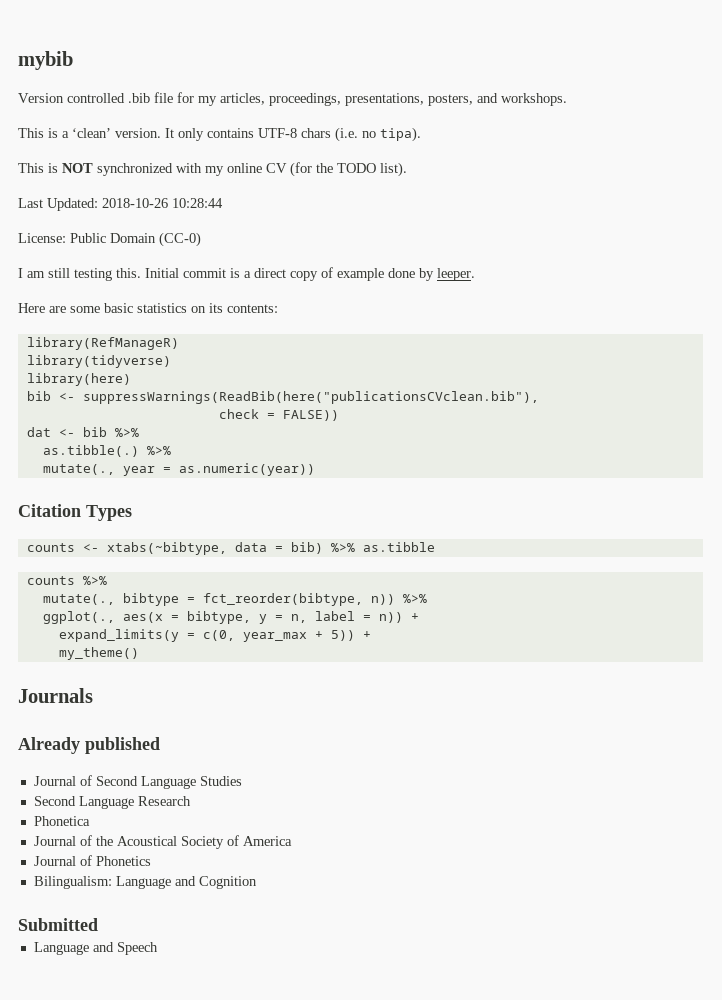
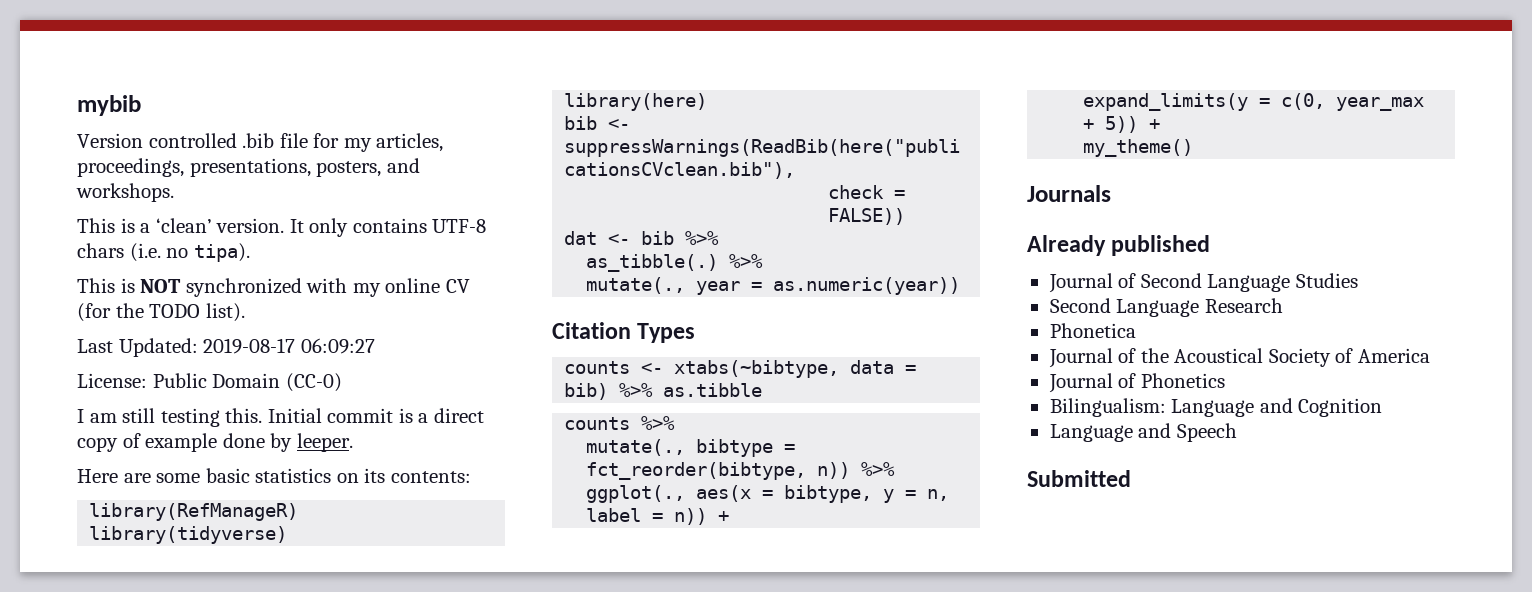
- Last Updated: 2018-10-26 10:28:44
+ Last Updated: 2019-08-17 06:09:27
- as.tibble(.) %>%
+ as_tibble(.) %>%
- Submitted
+ Submitted

